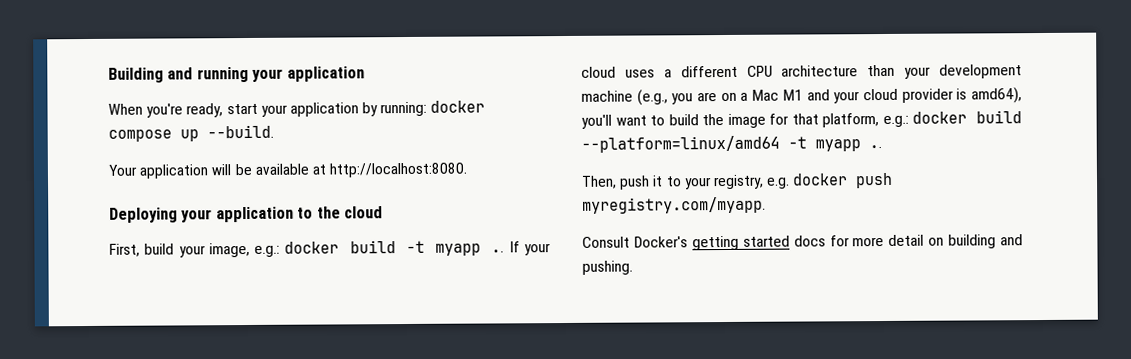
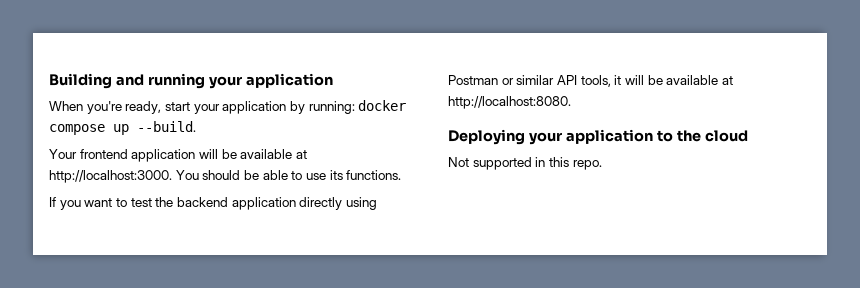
- Your application will be available at http://localhost:8080.
+ Your frontend application will be available at http://localhost:3000. You should be able to use its functions.
+ If you want to test the backend application directly using Postman or similar API tools, it will be available at http://localhost:8080.
- First, build your image, e.g.: docker build -t myapp .. If your cloud uses a different CPU architecture than your development machine (e.g., you are on a Mac M1 and your cloud provider is amd64), you'll want to build the image for that platform, e.g.: docker build --platform=linux/amd64 -t myapp ..
- Then, push it to your registry, e.g. docker push myregistry.com/myapp.
- Consult Docker's getting started docs for more detail on building and pushing.
+ Not supported in this repo.

